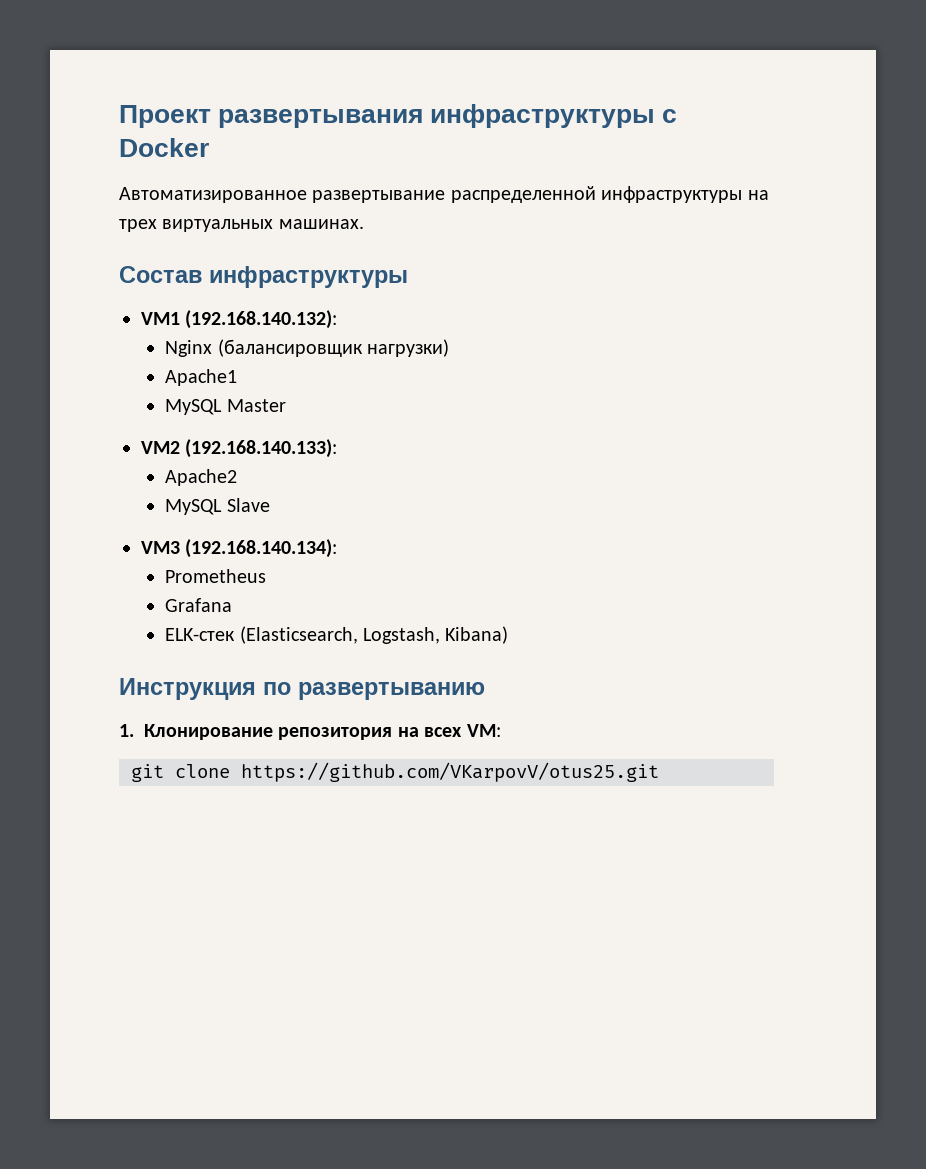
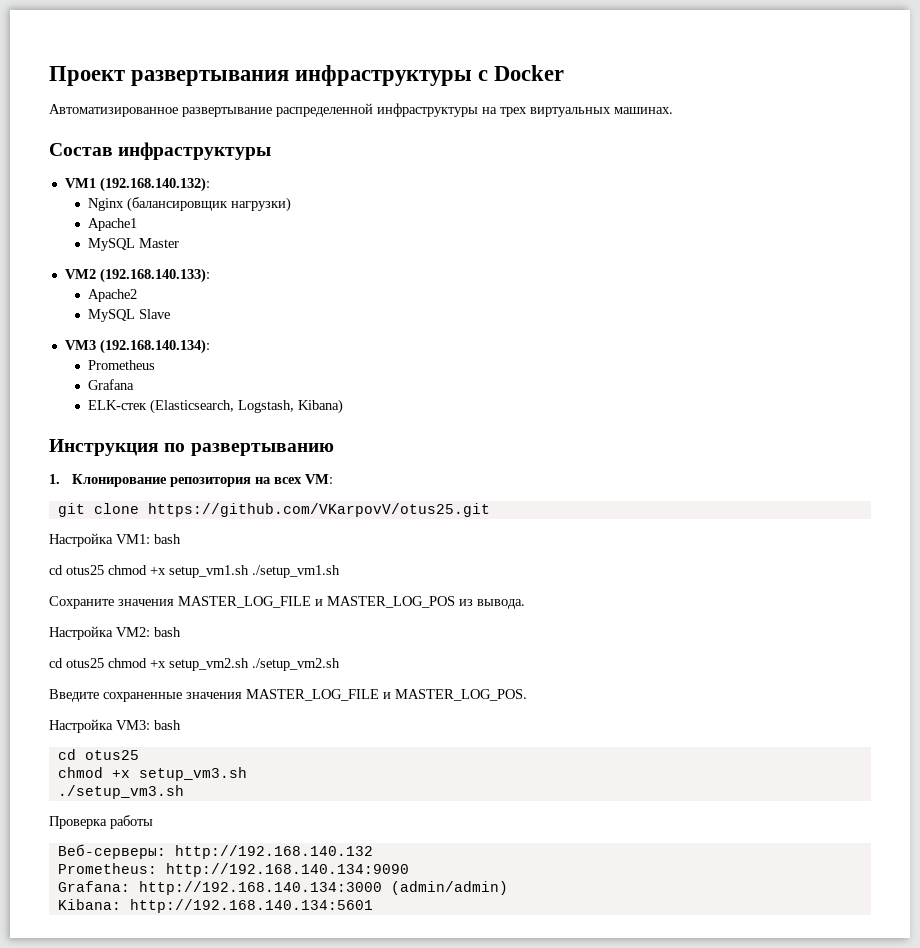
+ Настройка VM1: bash
+ cd otus25 chmod +x setup_vm1.sh ./setup_vm1.sh
+ Сохраните значения MASTER_LOG_FILE и MASTER_LOG_POS из вывода.
+ Настройка VM2: bash
+ cd otus25 chmod +x setup_vm2.sh ./setup_vm2.sh
+ Введите сохраненные значения MASTER_LOG_FILE и MASTER_LOG_POS.
+ Настройка VM3: bash
+ cd otus25
+ chmod +x setup_vm3.sh
+ ./setup_vm3.sh
+ Проверка работы
+ Веб-серверы: http://192.168.140.132
+ Prometheus: http://192.168.140.134:9090
+ Grafana: http://192.168.140.134:3000 (admin/admin)
+ Kibana: http://192.168.140.134:5601

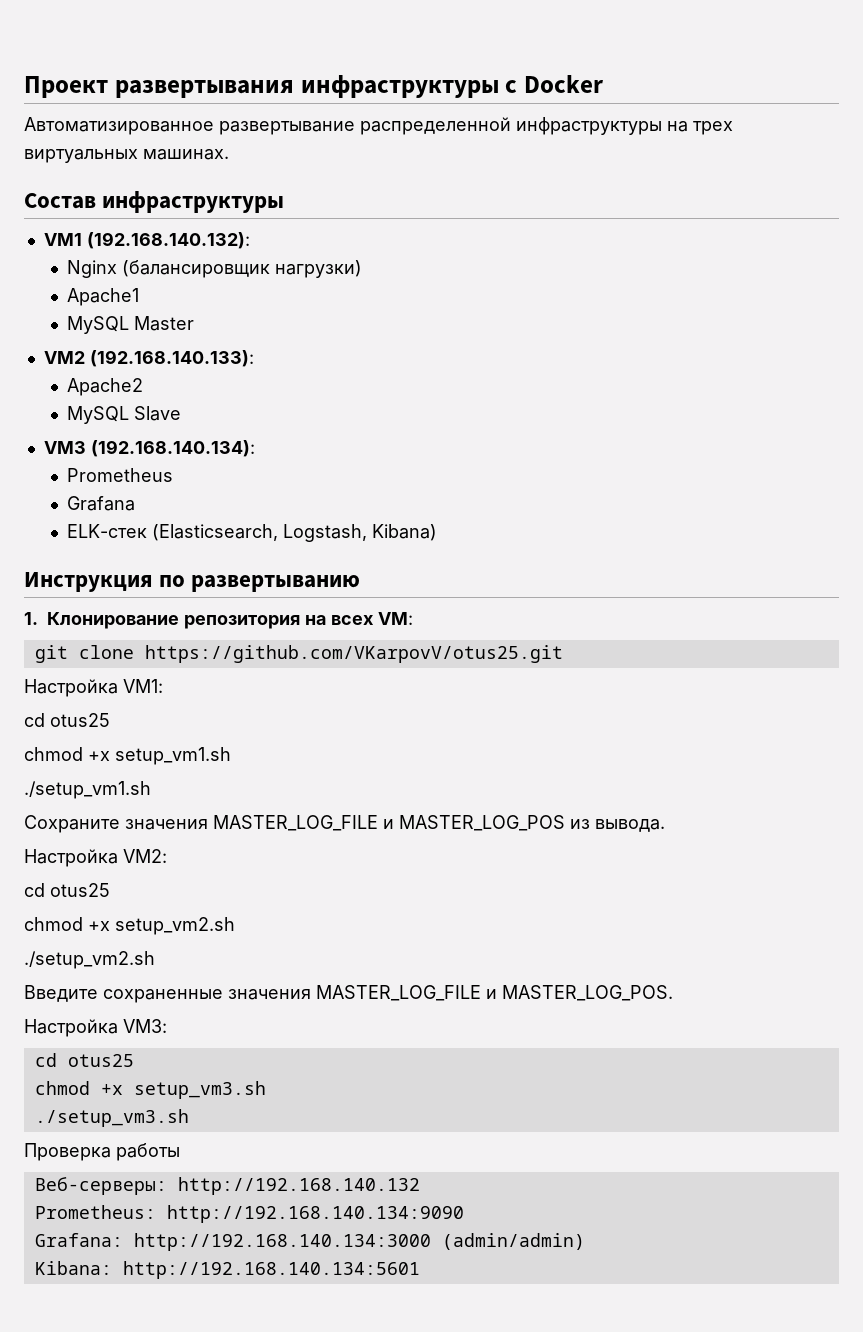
- Настройка VM1: bash
- cd otus25 chmod +x setup_vm1.sh ./setup_vm1.sh
+ Настройка VM1:
+ cd otus25
+ chmod +x setup_vm1.sh
+ ./setup_vm1.sh
- Настройка VM2: bash
- cd otus25 chmod +x setup_vm2.sh ./setup_vm2.sh
+ Настройка VM2:
+ cd otus25
+ chmod +x setup_vm2.sh
+ ./setup_vm2.sh
- Настройка VM3: bash
+ Настройка VM3:

